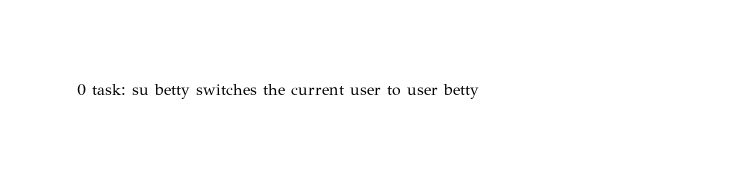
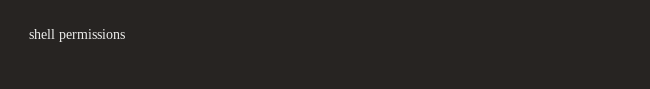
- 0 task: su betty switches the current user to user betty
+ shell permissions

